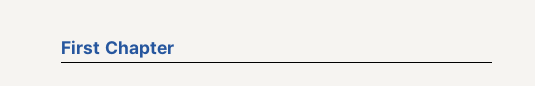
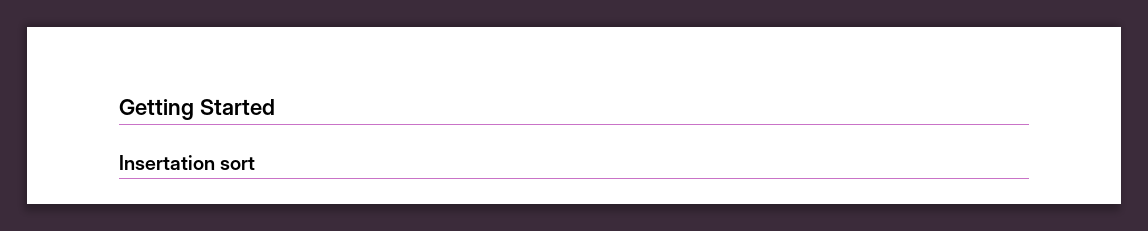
- First Chapter
+ Getting Started
+ Insertation sort

